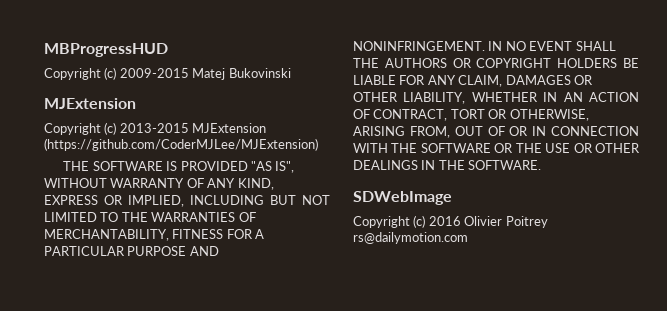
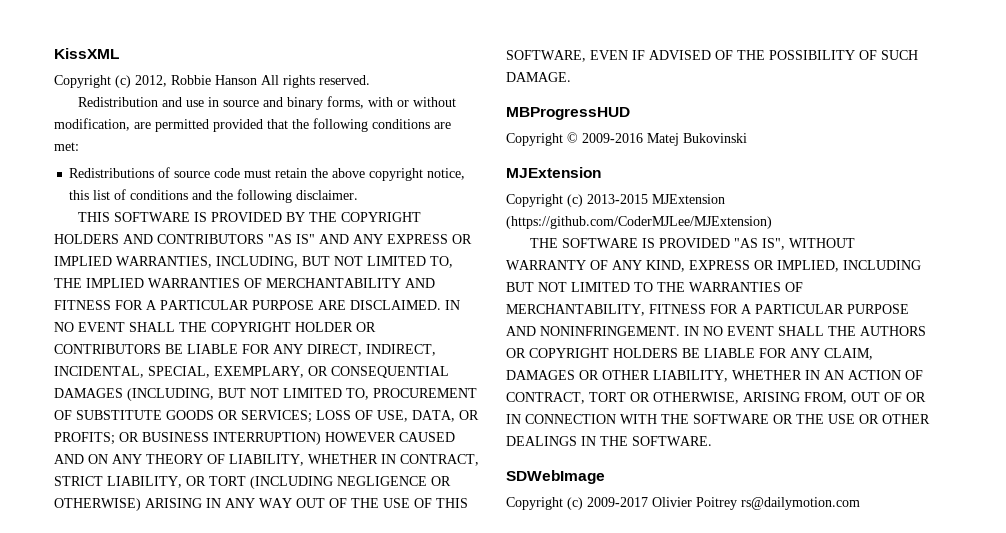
+ KissXML
+ Copyright (c) 2012, Robbie Hanson All rights reserved.
+ Redistribution and use in source and binary forms, with or without modification, are permitted provided that the following conditions are met:
+ Redistributions of source code must retain the above copyright notice, this list of conditions and the following disclaimer.
+ THIS SOFTWARE IS PROVIDED BY THE COPYRIGHT HOLDERS AND CONTRIBUTORS "AS IS" AND ANY EXPRESS OR IMPLIED WARRANTIES, INCLUDING, BUT NOT LIMITED TO, THE IMPLIED WARRANTIES OF MERCHANTABILITY AND FITNESS FOR A PARTICULAR PURPOSE ARE DISCLAIMED. IN NO EVENT SHALL THE COPYRIGHT HOLDER OR CONTRIBUTORS BE LIABLE FOR ANY DIRECT, INDIRECT, INCIDENTAL, SPECIAL, EXEMPLARY, OR CONSEQUENTIAL DAMAGES (INCLUDING, BUT NOT LIMITED TO, PROCUREMENT OF SUBSTITUTE GOODS OR SERVICES; LOSS OF USE, DATA, OR PROFITS; OR BUSINESS INTERRUPTION) HOWEVER CAUSED AND ON ANY THEORY OF LIABILITY, WHETHER IN CONTRACT, STRICT LIABILITY, OR TORT (INCLUDING NEGLIGENCE OR OTHERWISE) ARISING IN ANY WAY OUT OF THE USE OF THIS SOFTWARE, EVEN IF ADVISED OF THE POSSIBILITY OF SUCH DAMAGE.
- Copyright (c) 2009-2015 Matej Bukovinski
+ Copyright © 2009-2016 Matej Bukovinski
- Copyright (c) 2016 Olivier Poitrey rs@dailymotion.com
+ Copyright (c) 2009-2017 Olivier Poitrey rs@dailymotion.com

